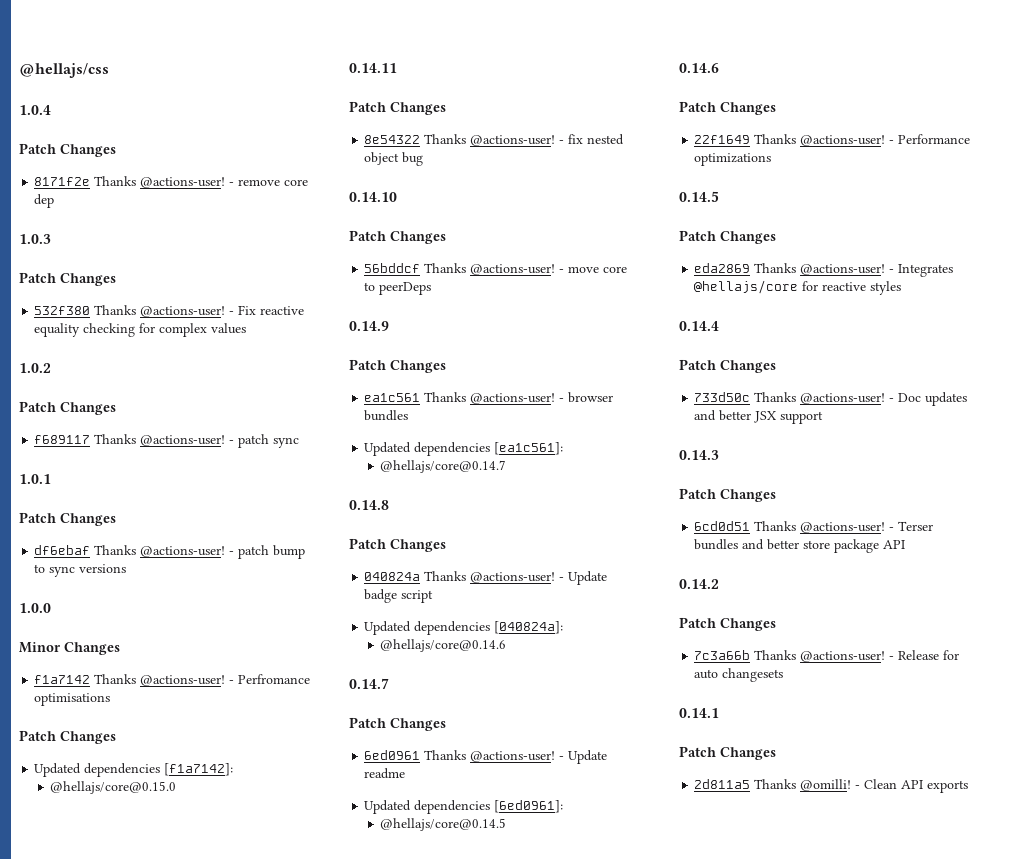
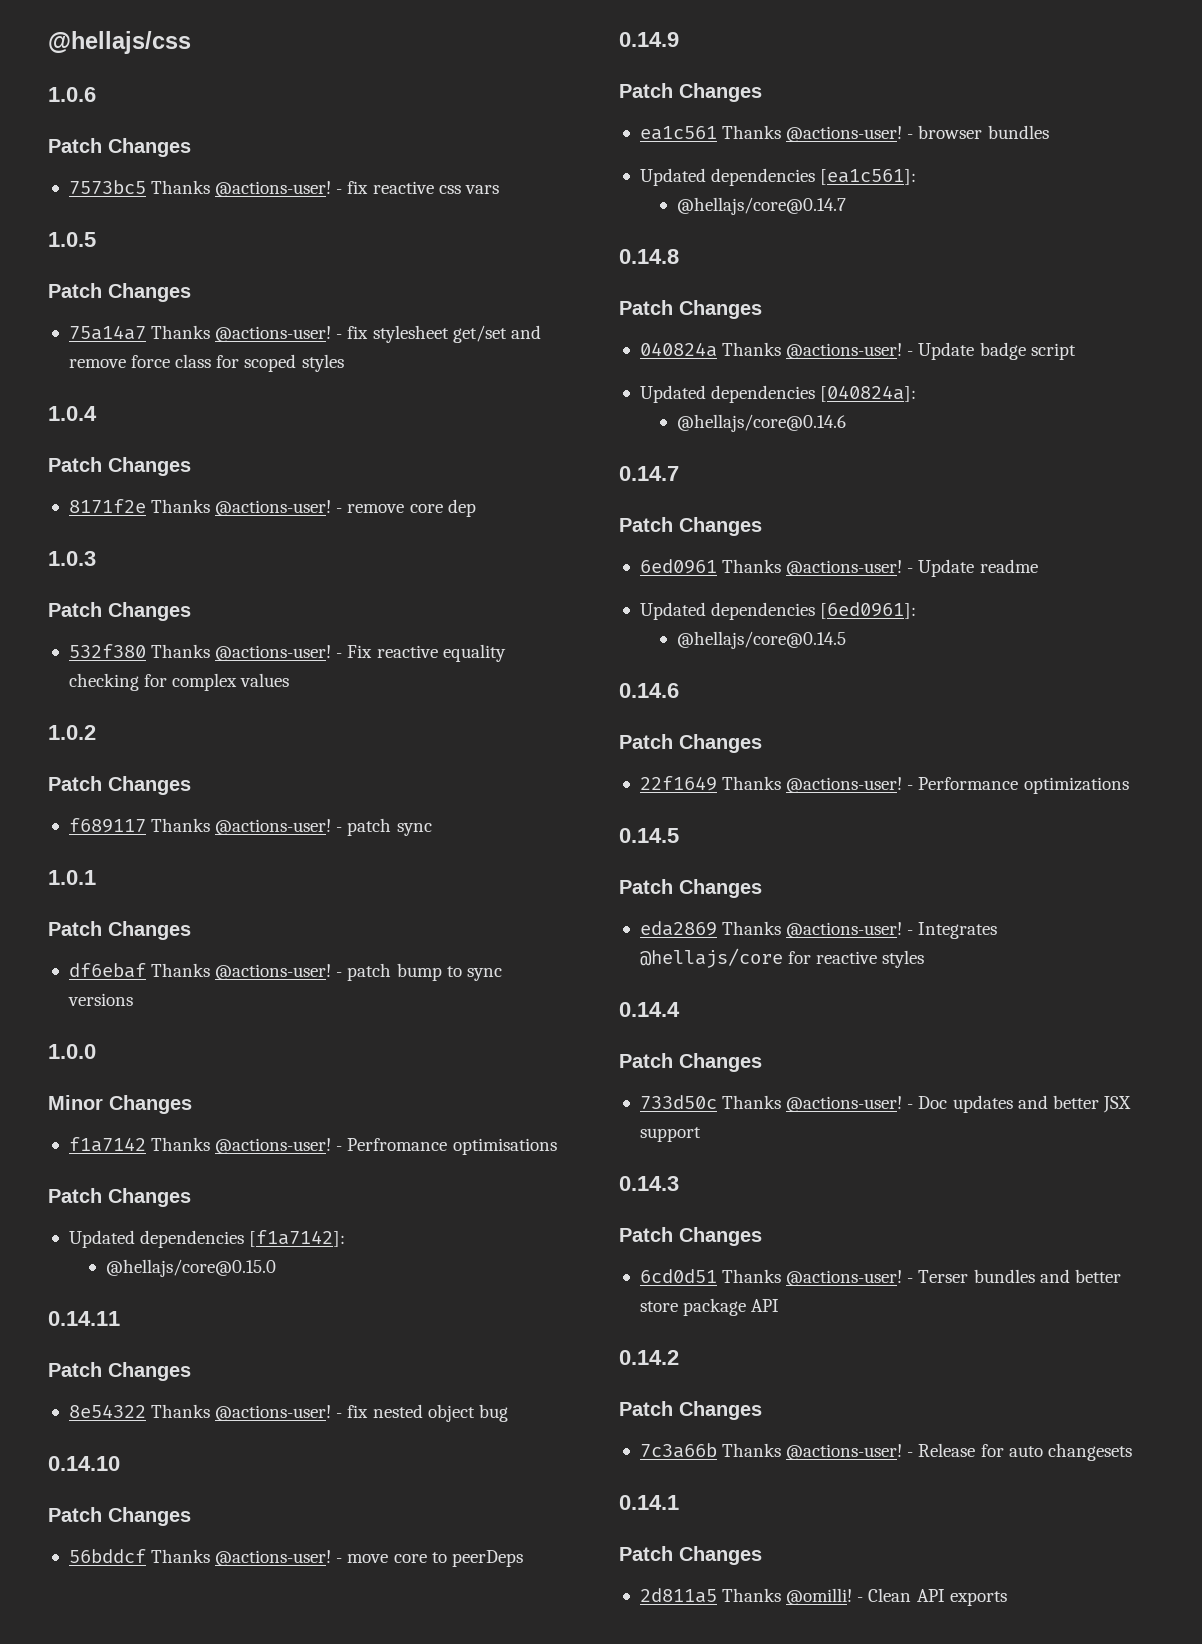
+ 1.0.6
+ Patch Changes
+ 7573bc5 Thanks @actions-user! - fix reactive css vars
+ 1.0.5
+ Patch Changes
+ 75a14a7 Thanks @actions-user! - fix stylesheet get/set and remove force class for scoped styles

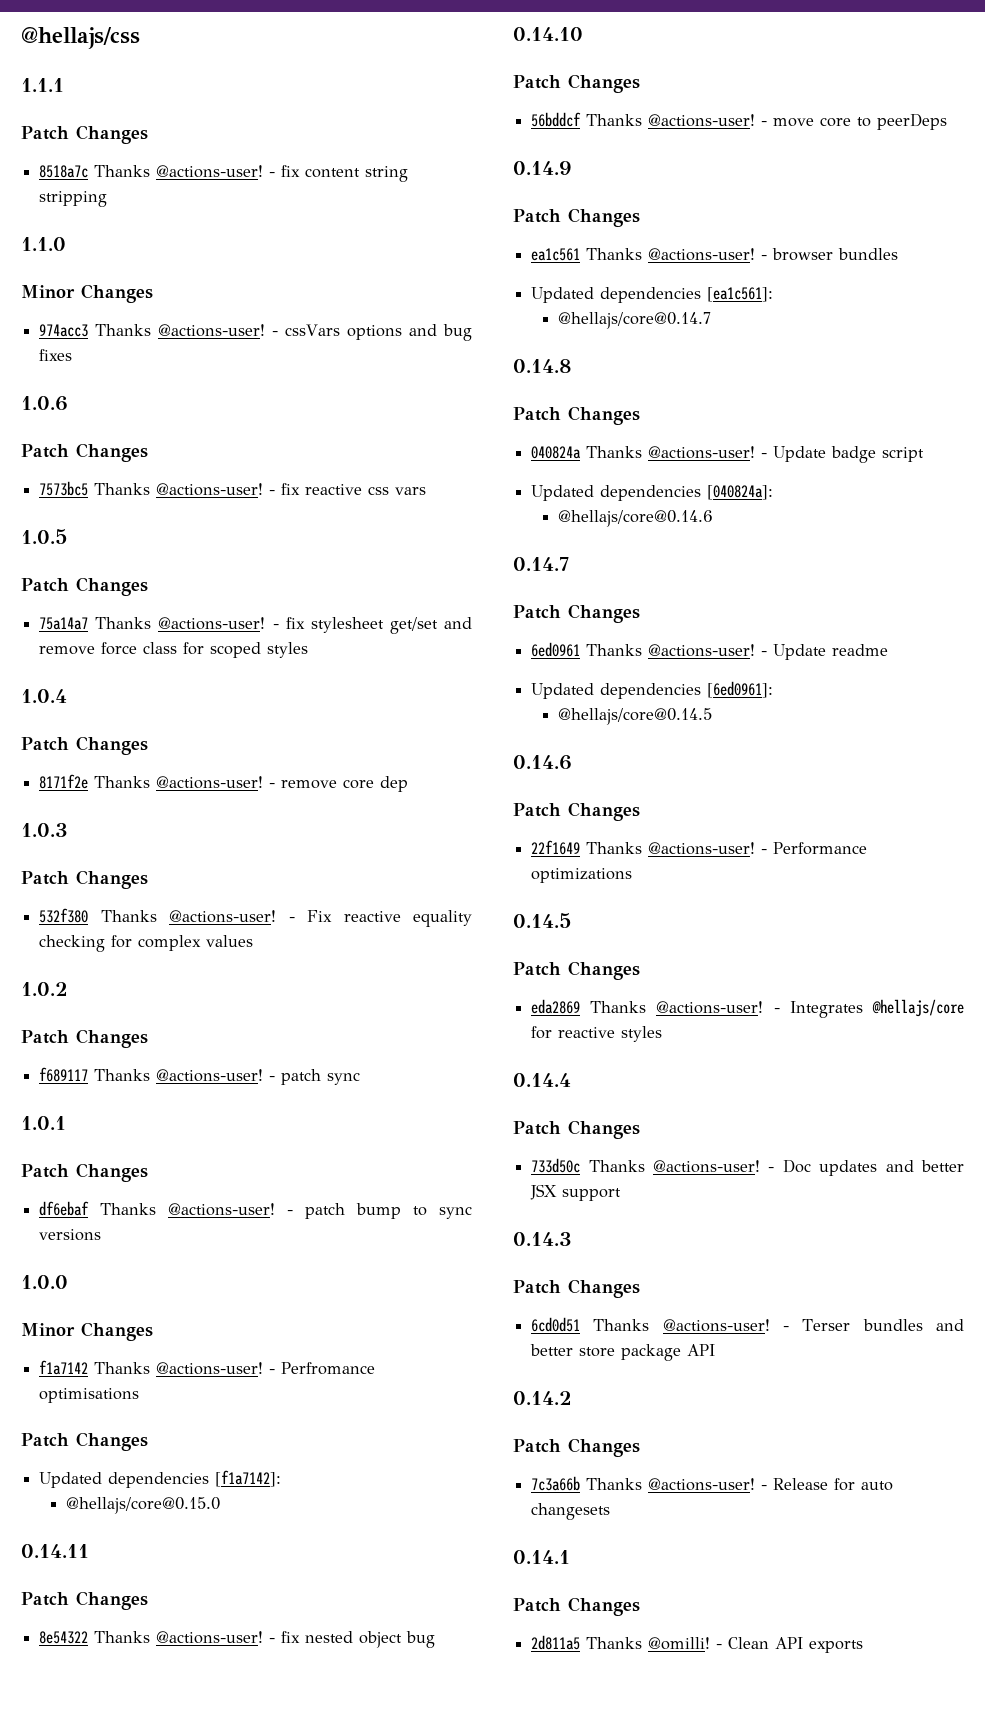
+ 1.1.1
+ Patch Changes
+ 8518a7c Thanks @actions-user! - fix content string stripping
+ 1.1.0
+ Minor Changes
+ 974acc3 Thanks @actions-user! - cssVars options and bug fixes

